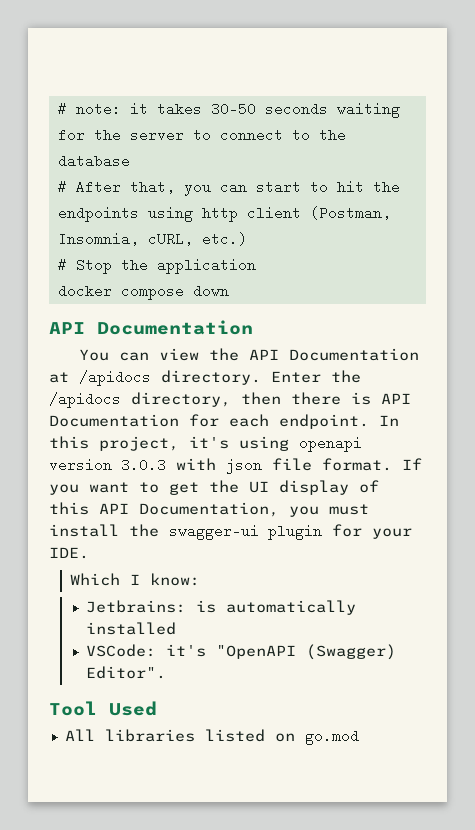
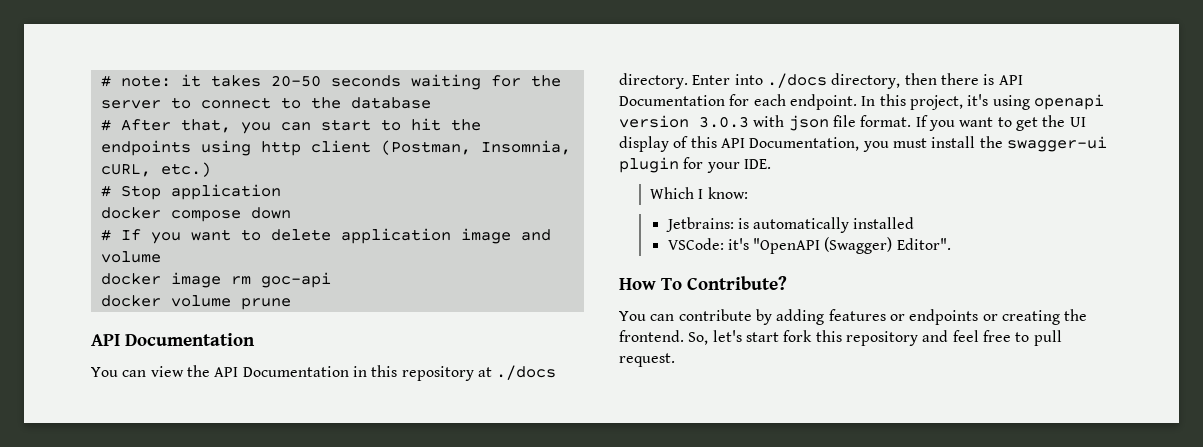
- # note: it takes 30-50 seconds waiting for the server to connect to the database
+ # note: it takes 20-50 seconds waiting for the server to connect to the database
- # Stop the application
+ # Stop application
+ # If you want to delete application image and volume
+ docker image rm goc-api
+ docker volume prune
- You can view the API Documentation at /apidocs directory. Enter the /apidocs directory, then there is API Documentation for each endpoint.
+ You can view the API Documentation in this repository at ./docs directory. Enter into ./docs directory, then there is API Documentation for each endpoint.
- Tool Used
- All libraries listed on go.mod
+ How To Contribute?
+ You can contribute by adding features or endpoints or creating the frontend. So, let's start fork this repository and feel free to pull request.

